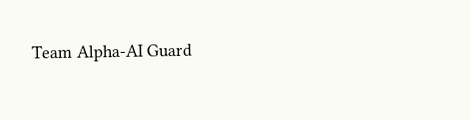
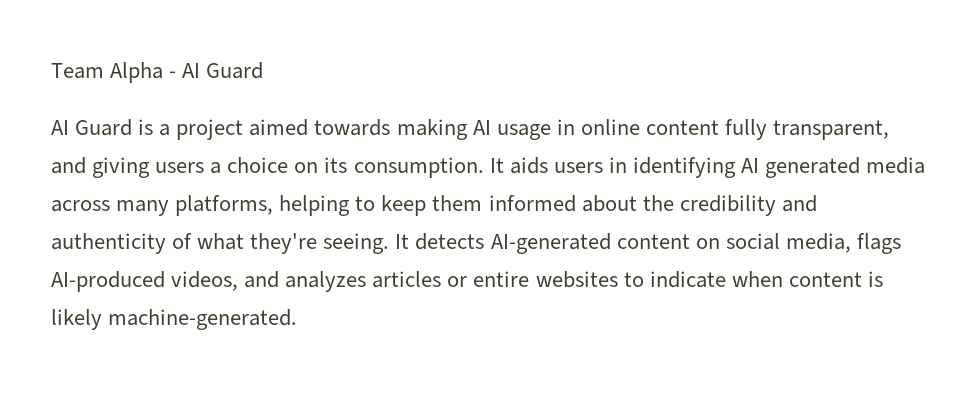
- Team Alpha-AI Guard
+ Team Alpha - AI Guard
+ AI Guard is a project aimed towards making AI usage in online content fully transparent, and giving users a choice on its consumption. It aids users in identifying AI generated media across many platforms, helping to keep them informed about the credibility and authenticity of what they're seeing. It detects AI-generated content on social media, flags AI-produced videos, and analyzes articles or entire websites to indicate when content is likely machine-generated.

